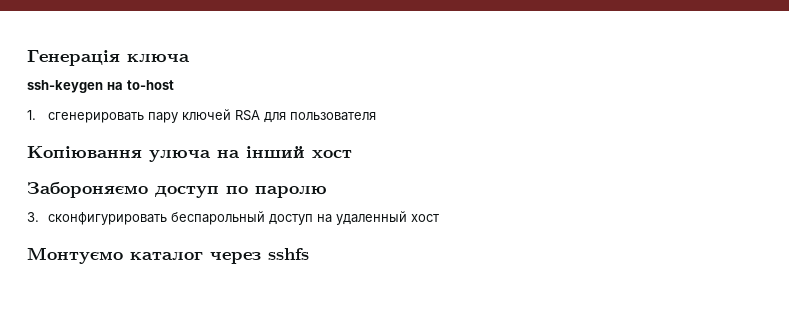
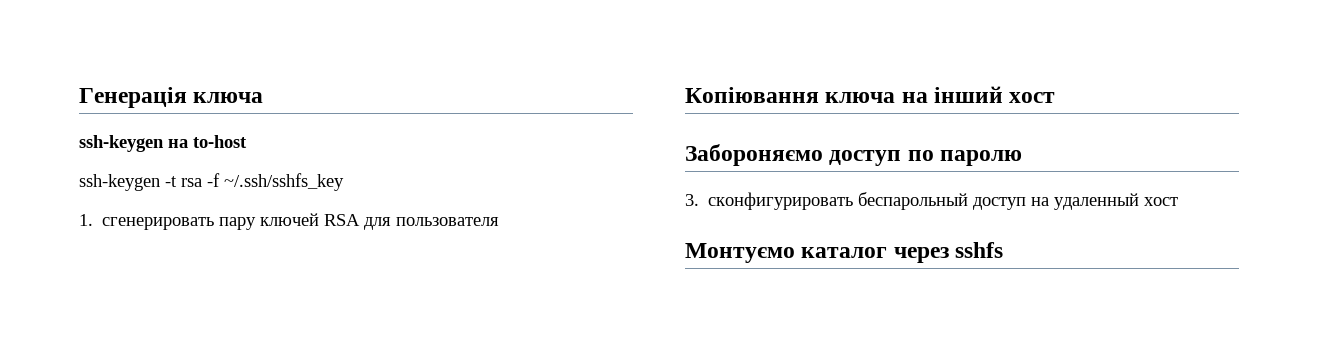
+ ssh-keygen -t rsa -f ~/.ssh/sshfs_key
- Копіювання улюча на інший хост
+ Копіювання ключа на інший хост

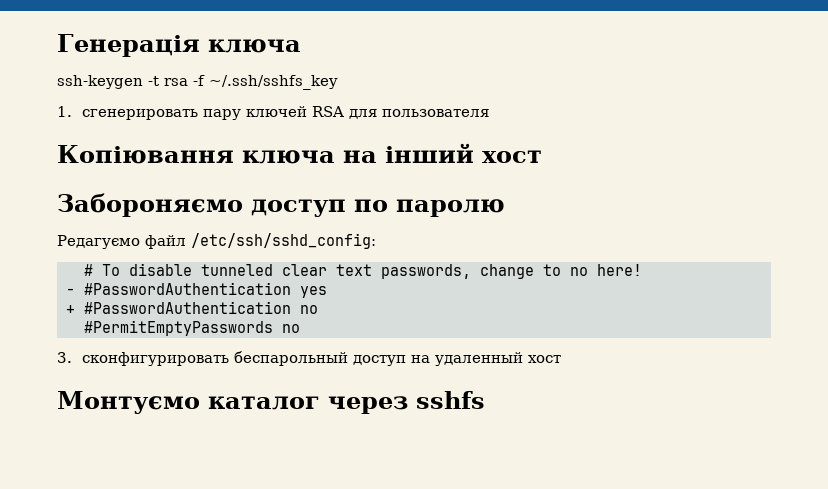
- ssh-keygen на to-host
+ Редагуємо файл /etc/ssh/sshd_config:
+ # To disable tunneled clear text passwords, change to no here!
+ - #PasswordAuthentication yes
+ + #PasswordAuthentication no
+ #PermitEmptyPasswords no

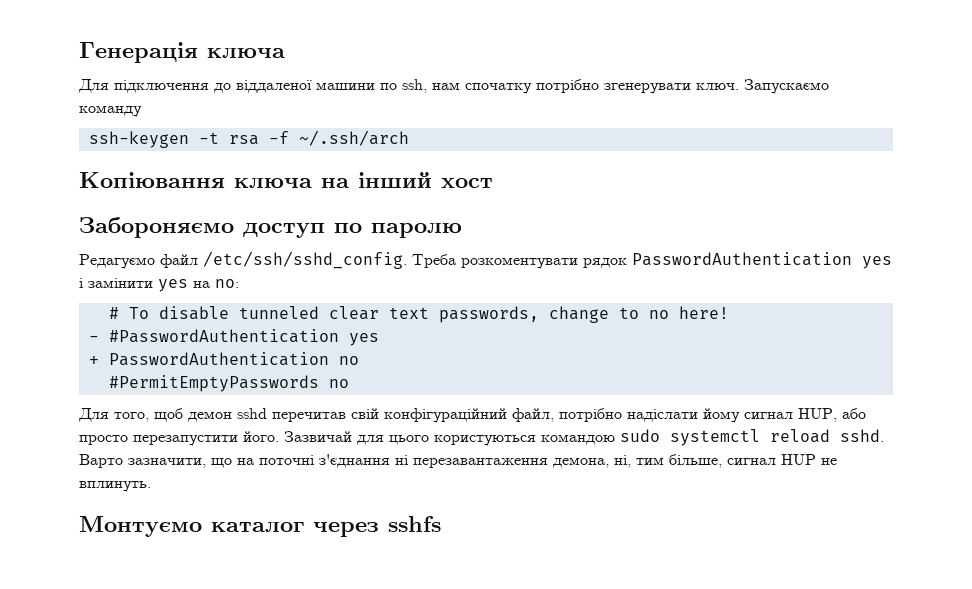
- ssh-keygen -t rsa -f ~/.ssh/sshfs_key
- 1. сгенерировать пару ключей RSA для пользователя
+ Для підключення до віддаленої машини по ssh, нам спочатку потрібно згенерувати ключ. Запускаємо команду
+ ssh-keygen -t rsa -f ~/.ssh/arch
- Редагуємо файл /etc/ssh/sshd_config:
+ Редагуємо файл /etc/ssh/sshd_config. Треба розкоментувати рядок PasswordAuthentication yes і замінити yes на no:
- + #PasswordAuthentication no
+ + PasswordAuthentication no
- 3. сконфигурировать беспарольный доступ на удаленный хост
+ Для того, щоб демон sshd перечитав свій конфігураційний файл, потрібно надіслати йому сигнал HUP, або просто перезапустити його. Зазвичай для цього користуються командою sudo systemctl reload sshd. Варто зазначити, що на поточні з'єднання ні перезавантаження демона, ні, тим більше, сигнал HUP не вплинуть.

